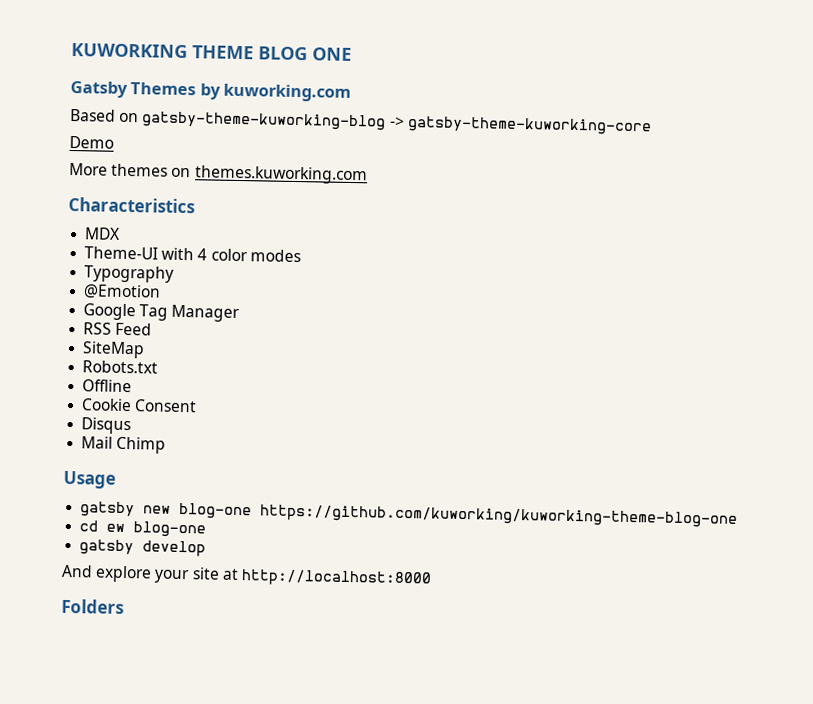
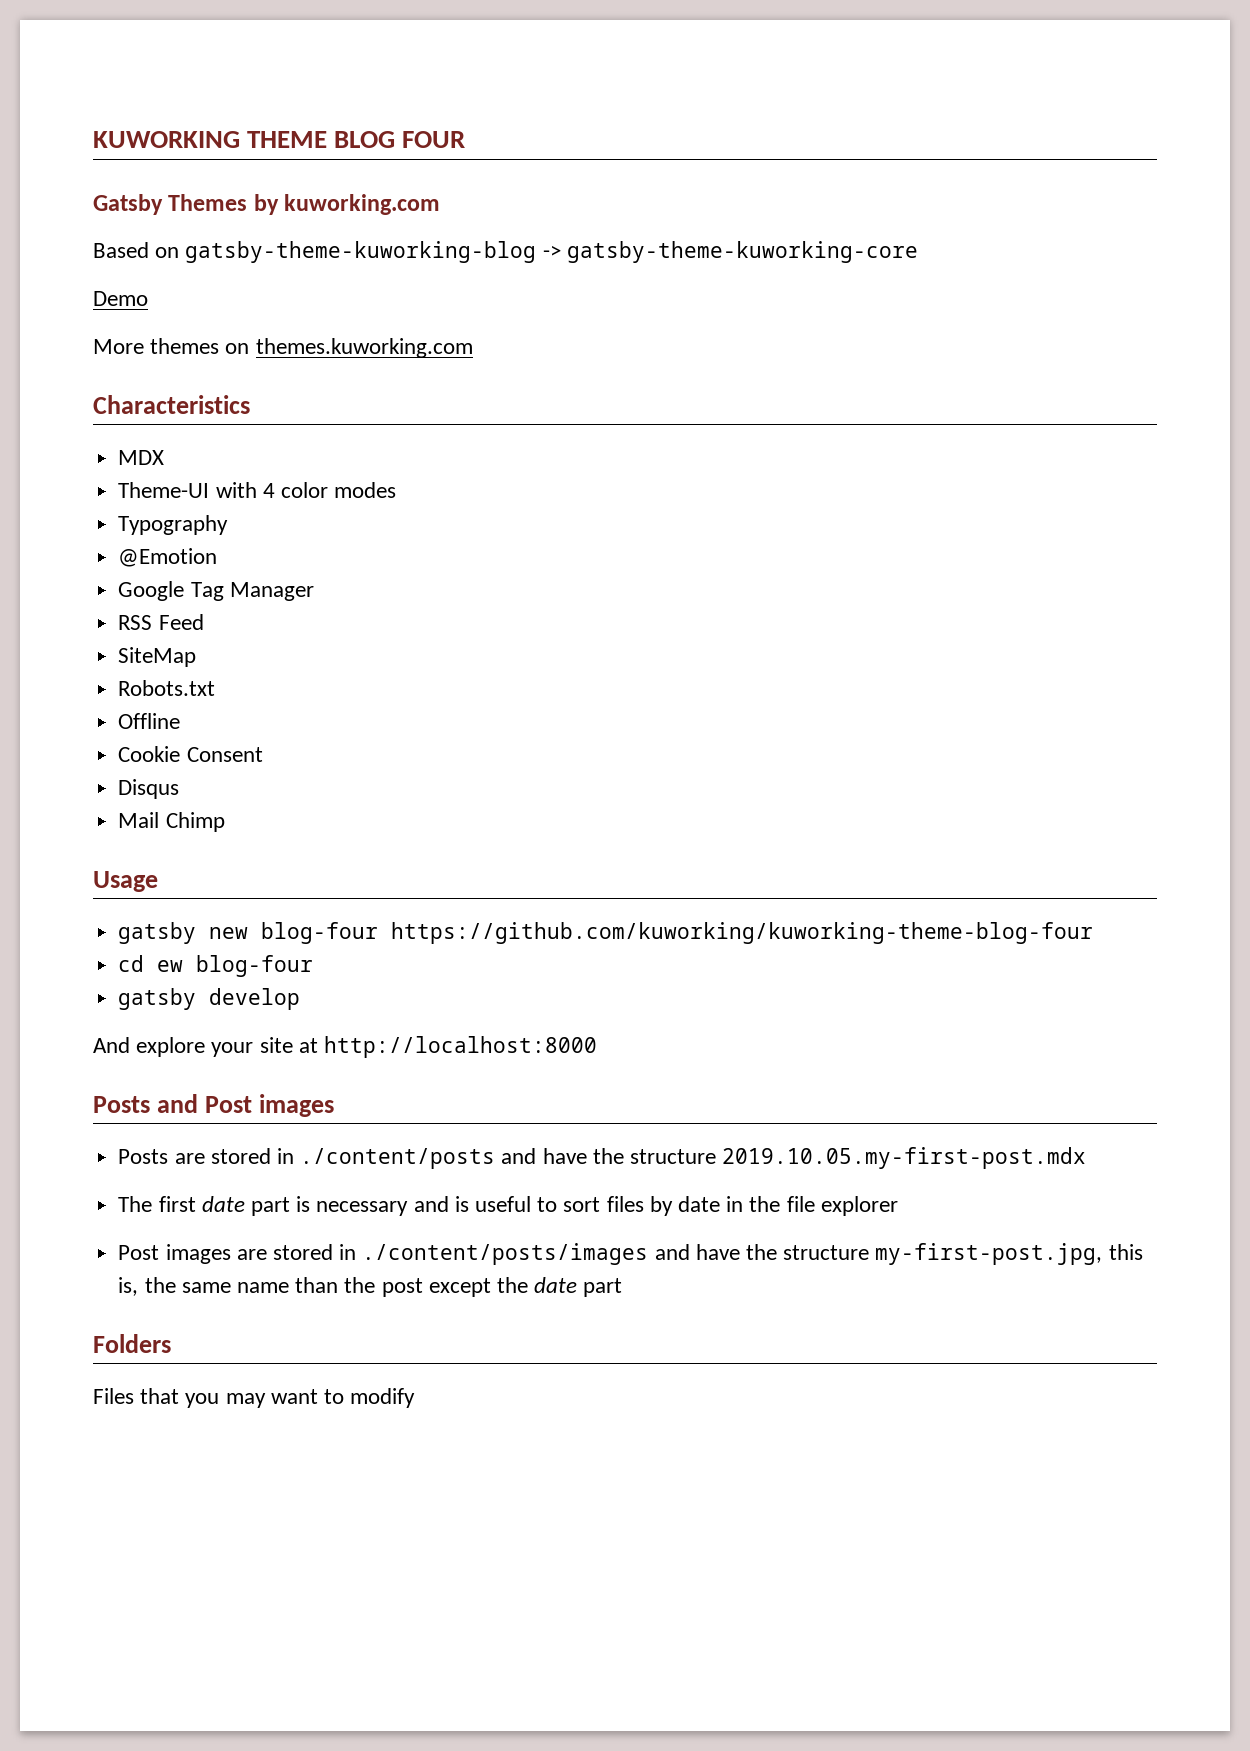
- KUWORKING THEME BLOG ONE
+ KUWORKING THEME BLOG FOUR
- gatsby new blog-one https://github.com/kuworking/kuworking-theme-blog-one
+ gatsby new blog-four https://github.com/kuworking/kuworking-theme-blog-four
- cd ew blog-one
+ cd ew blog-four
+ Posts and Post images
+ Posts are stored in ./content/posts and have the structure 2019.10.05.my-first-post.mdx
+ The first date part is necessary and is useful to sort files by date in the file explorer
+ Post images are stored in ./content/posts/images and have the structure my-first-post.jpg, this is, the same name than the post except the date part
  Folders
+ Files that you may want to modify

